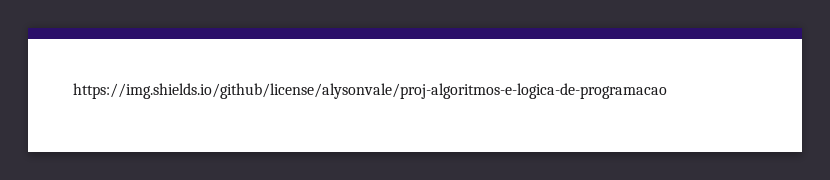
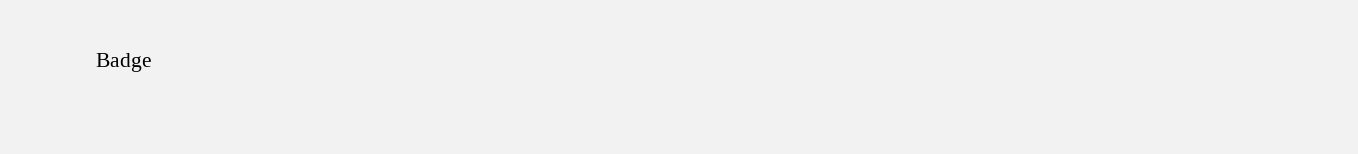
- https://img.shields.io/github/license/alysonvale/proj-algoritmos-e-logica-de-programacao
+ Badge

